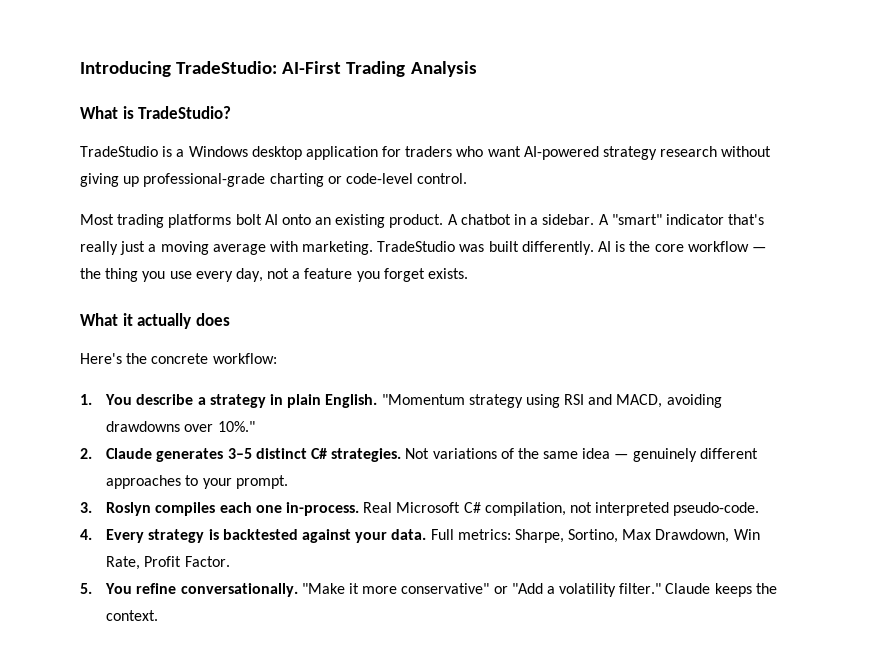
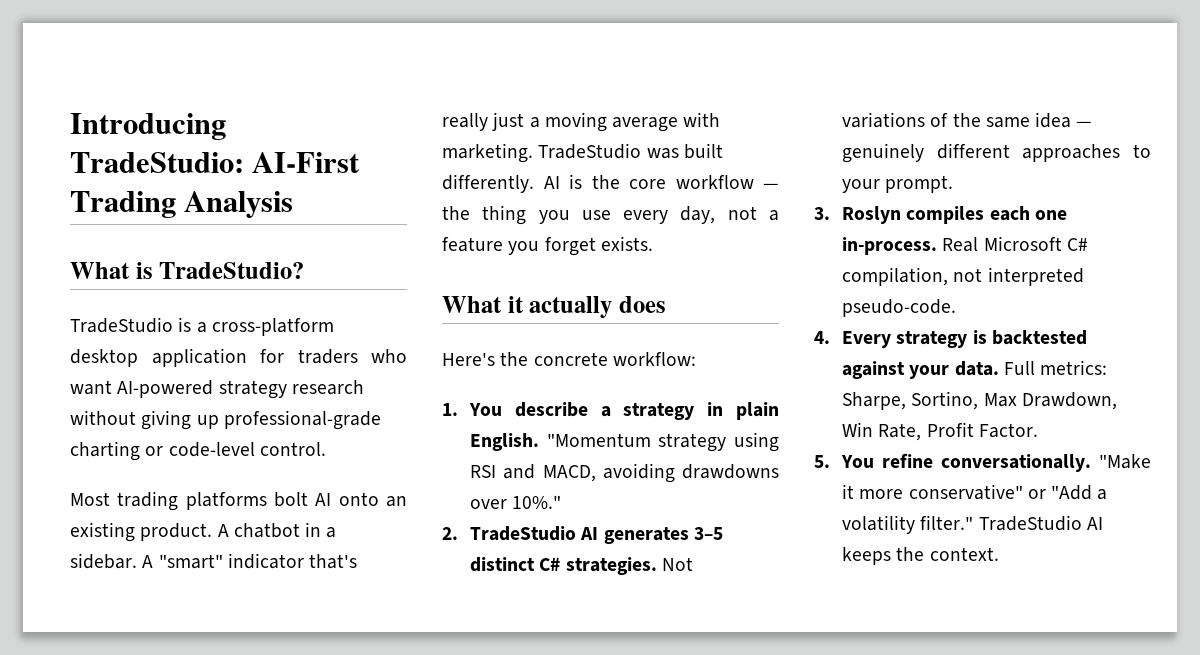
- TradeStudio is a Windows desktop application for traders who want AI-powered strategy research without giving up professional-grade charting or code-level control.
+ TradeStudio is a cross-platform desktop application for traders who want AI-powered strategy research without giving up professional-grade charting or code-level control.
- 2. Claude generates 3–5 distinct C# strategies.
+ 2. TradeStudio AI generates 3–5 distinct C# strategies.
- Claude keeps the context.
+ TradeStudio AI keeps the context.

